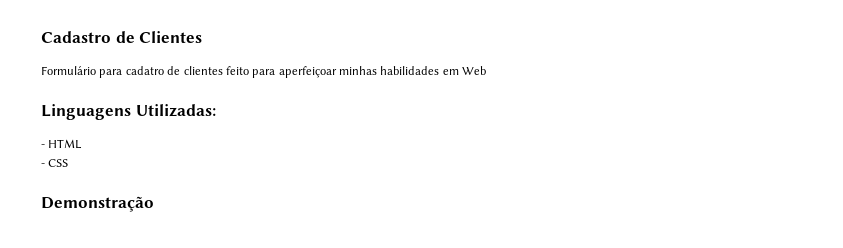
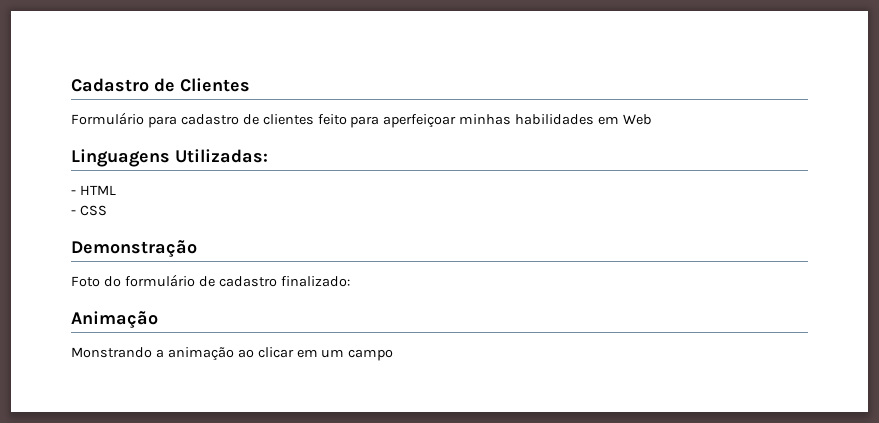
- Formulário para cadatro de clientes feito para aperfeiçoar minhas habilidades em Web
+ Formulário para cadastro de clientes feito para aperfeiçoar minhas habilidades em Web
+ Foto do formulário de cadastro finalizado:
+ Animação
+ Monstrando a animação ao clicar em um campo

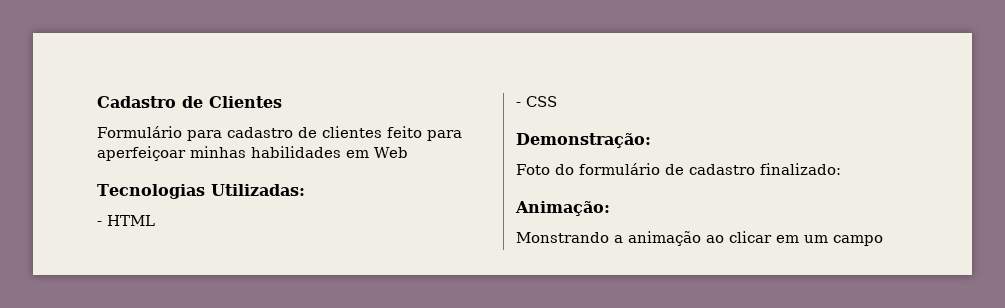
- Linguagens Utilizadas:
+ Tecnologias Utilizadas:
- Demonstração
+ Demonstração:
- Animação
+ Animação:

